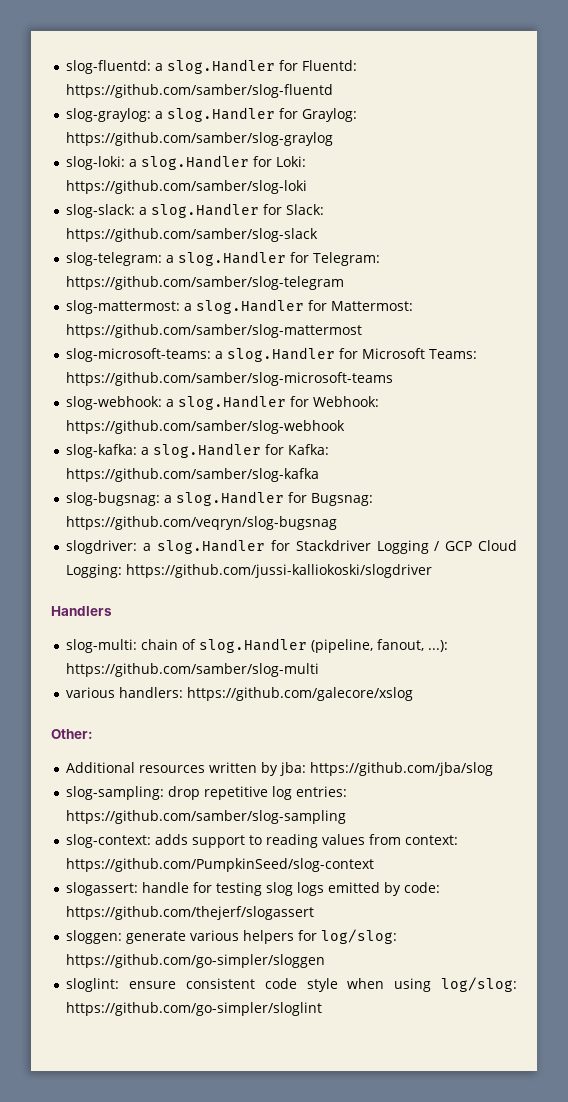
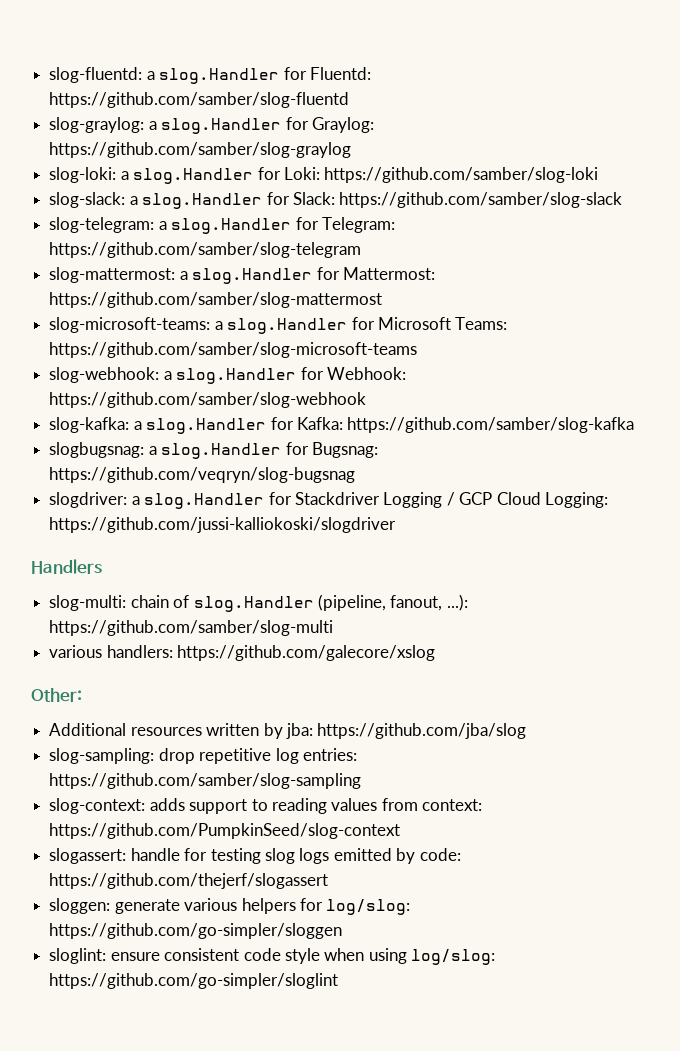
- slog-bugsnag: a slog.Handler for Bugsnag: https://github.com/veqryn/slog-bugsnag
+ slogbugsnag: a slog.Handler for Bugsnag: https://github.com/veqryn/slog-bugsnag

